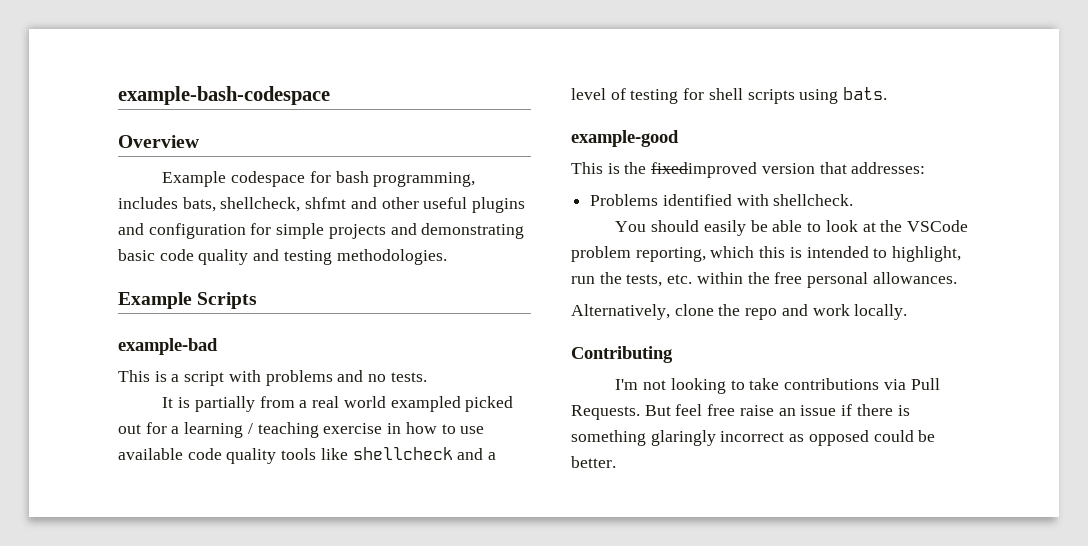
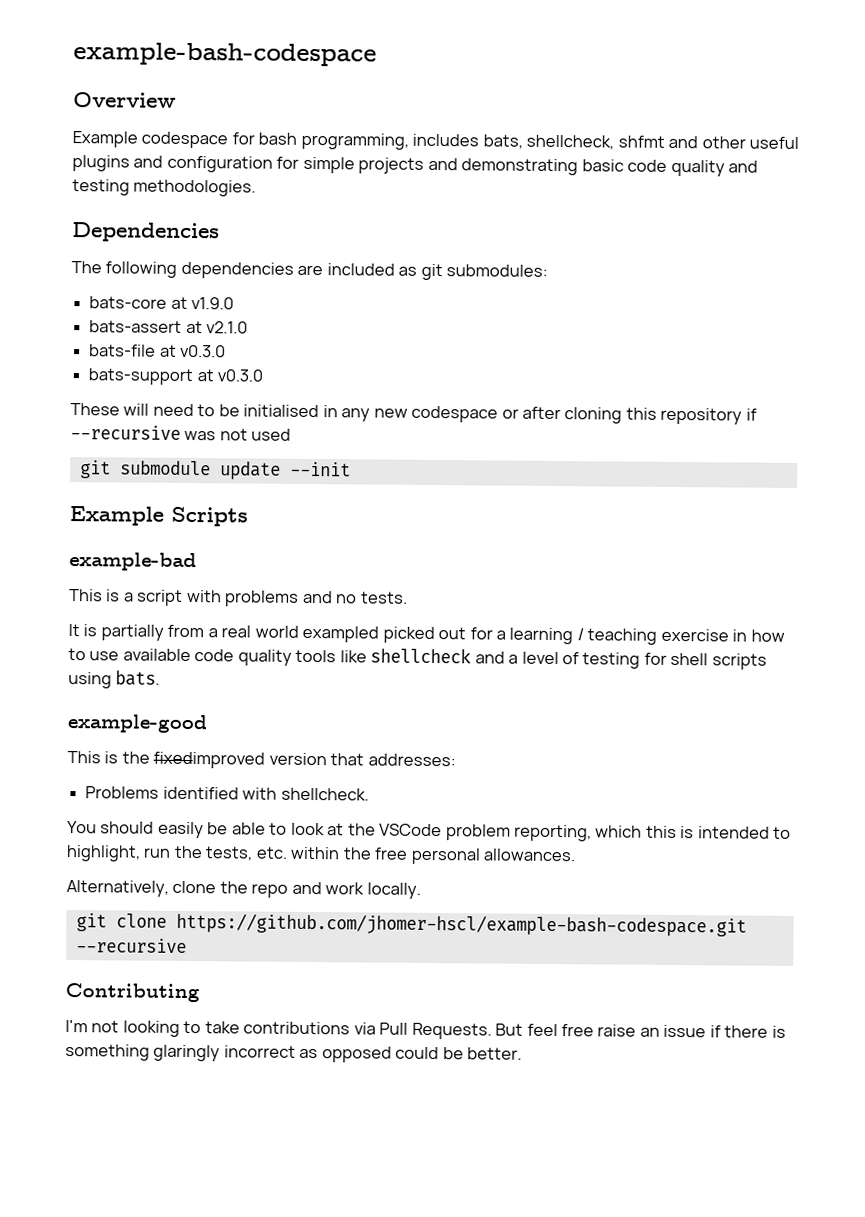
+ Dependencies
+ The following dependencies are included as git submodules:
+ bats-core at v1.9.0
+ bats-assert at v2.1.0
+ bats-file at v0.3.0
+ bats-support at v0.3.0
+ These will need to be initialised in any new codespace or after cloning this repository if --recursive was not used
+ git submodule update --init
+ git clone https://github.com/jhomer-hscl/example-bash-codespace.git --recursive

